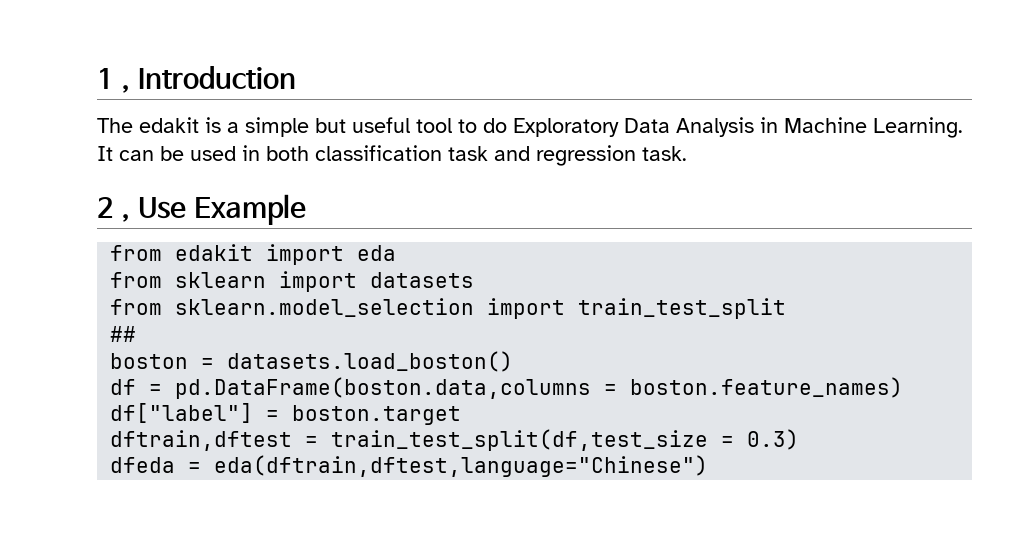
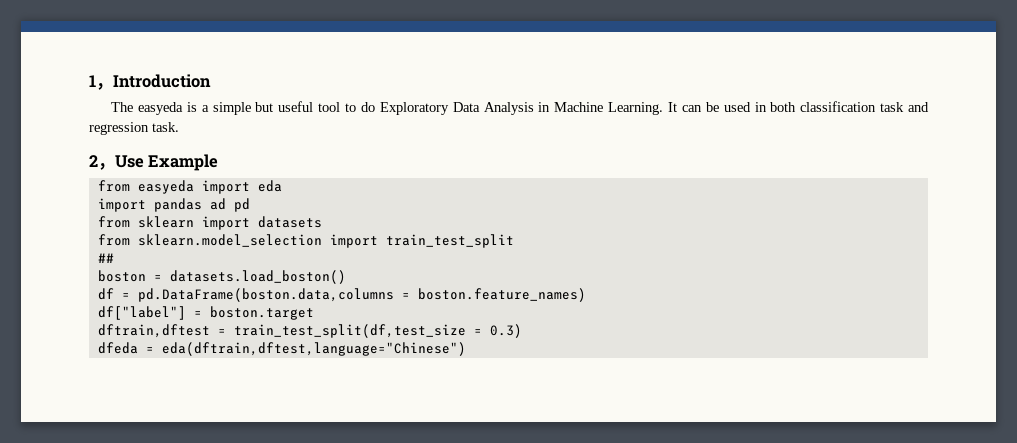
- The edakit is a simple but useful tool to do Exploratory Data Analysis in Machine Learning.
+ The easyeda is a simple but useful tool to do Exploratory Data Analysis in Machine Learning.
- from edakit import eda
+ from easyeda import eda
+ import pandas ad pd

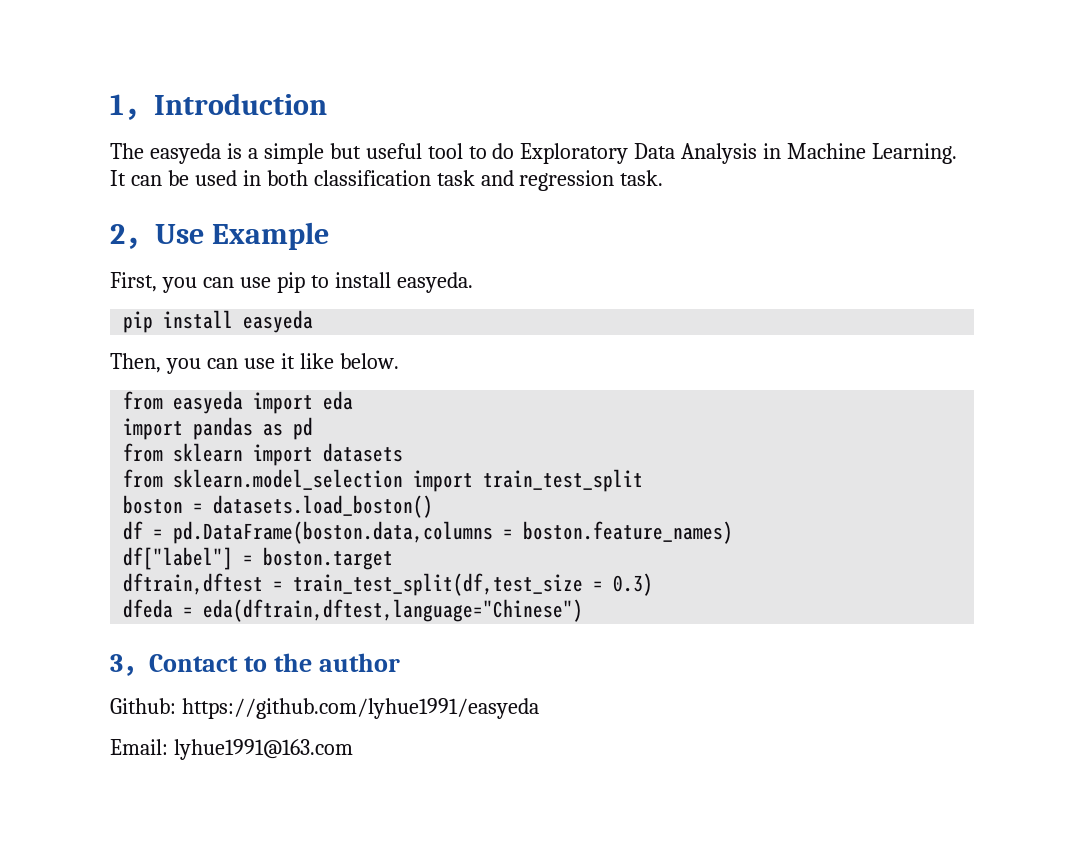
+ First, you can use pip to install easyeda.
+ pip install easyeda
+ Then, you can use it like below.
- import pandas ad pd
+ import pandas as pd
- ##
+ 3，Contact to the author
+ Github: https://github.com/lyhue1991/easyeda
+ Email: lyhue1991@163.com

